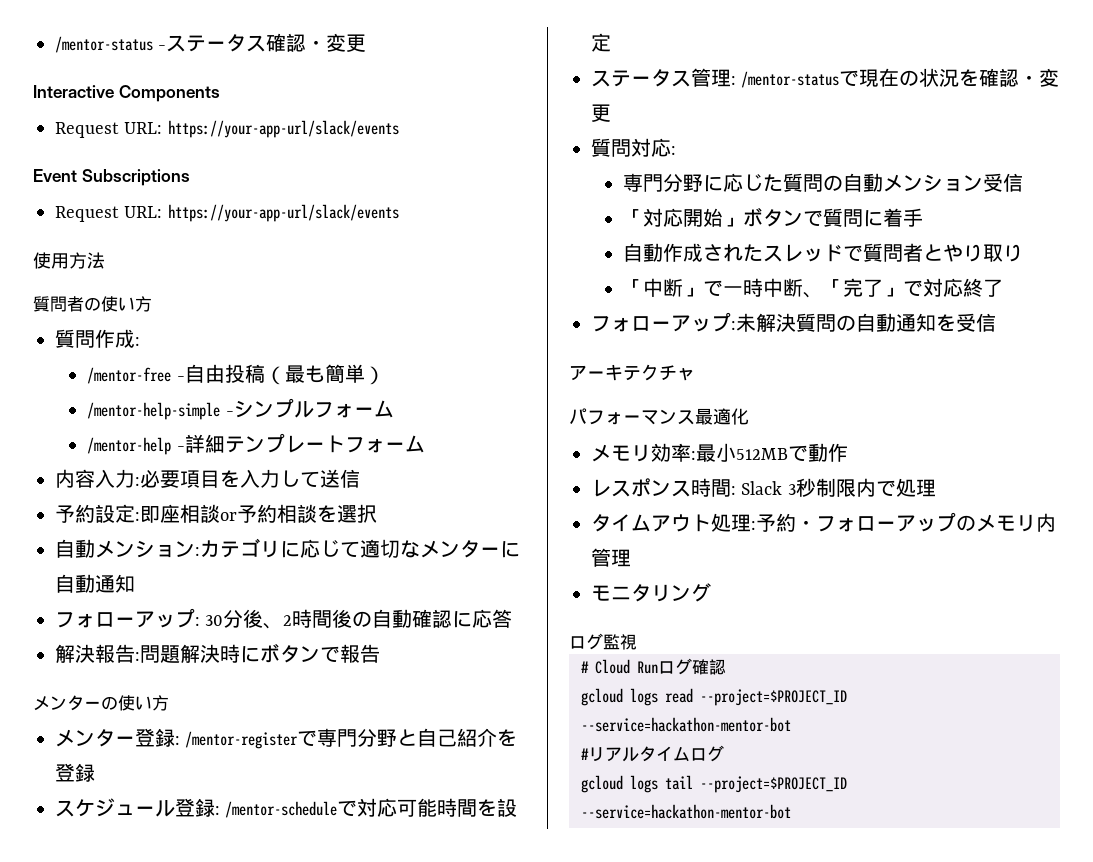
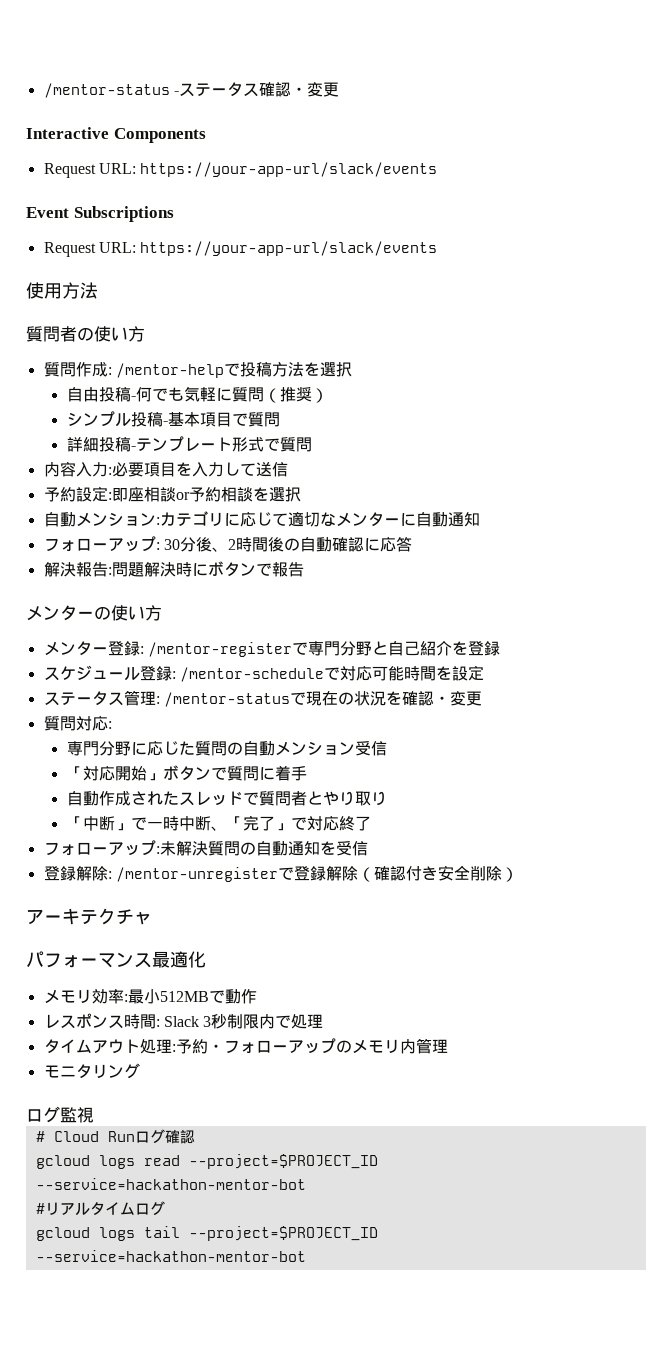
- 質問作成:
- /mentor-free -自由投稿（最も簡単）
- /mentor-help-simple -シンプルフォーム
- /mentor-help -詳細テンプレートフォーム
+ 質問作成: /mentor-helpで投稿方法を選択
+ 自由投稿-何でも気軽に質問（推奨）
+ シンプル投稿-基本項目で質問
+ 詳細投稿-テンプレート形式で質問
+ 登録解除: /mentor-unregisterで登録解除（確認付き安全削除）

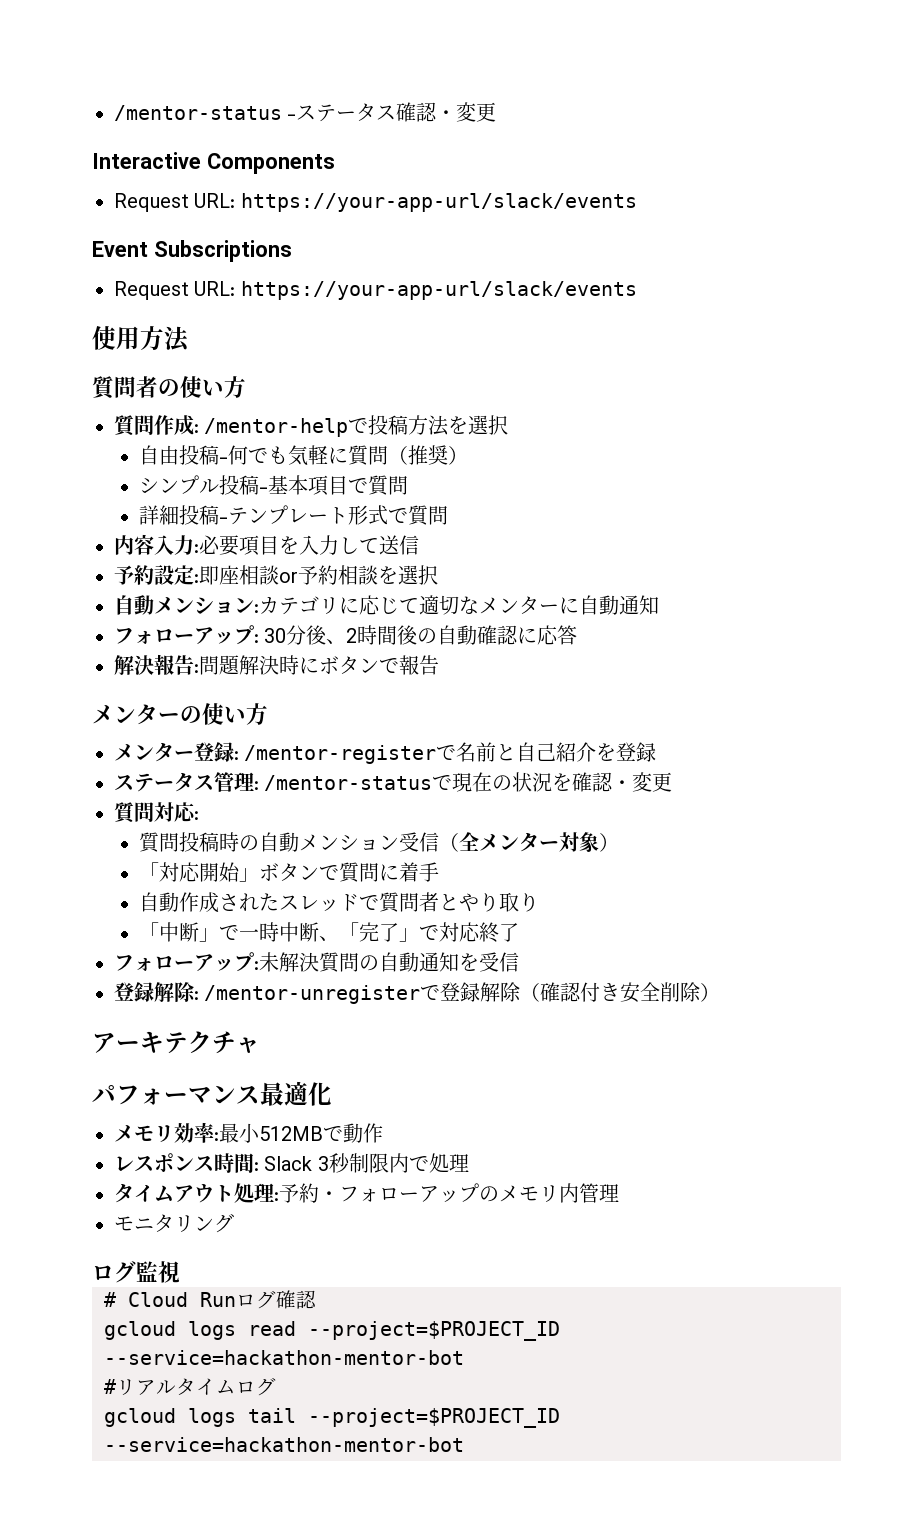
- メンター登録: /mentor-registerで専門分野と自己紹介を登録
+ メンター登録: /mentor-registerで名前と自己紹介を登録
- スケジュール登録: /mentor-scheduleで対応可能時間を設定
- 専門分野に応じた質問の自動メンション受信
+ 質問投稿時の自動メンション受信（全メンター対象）

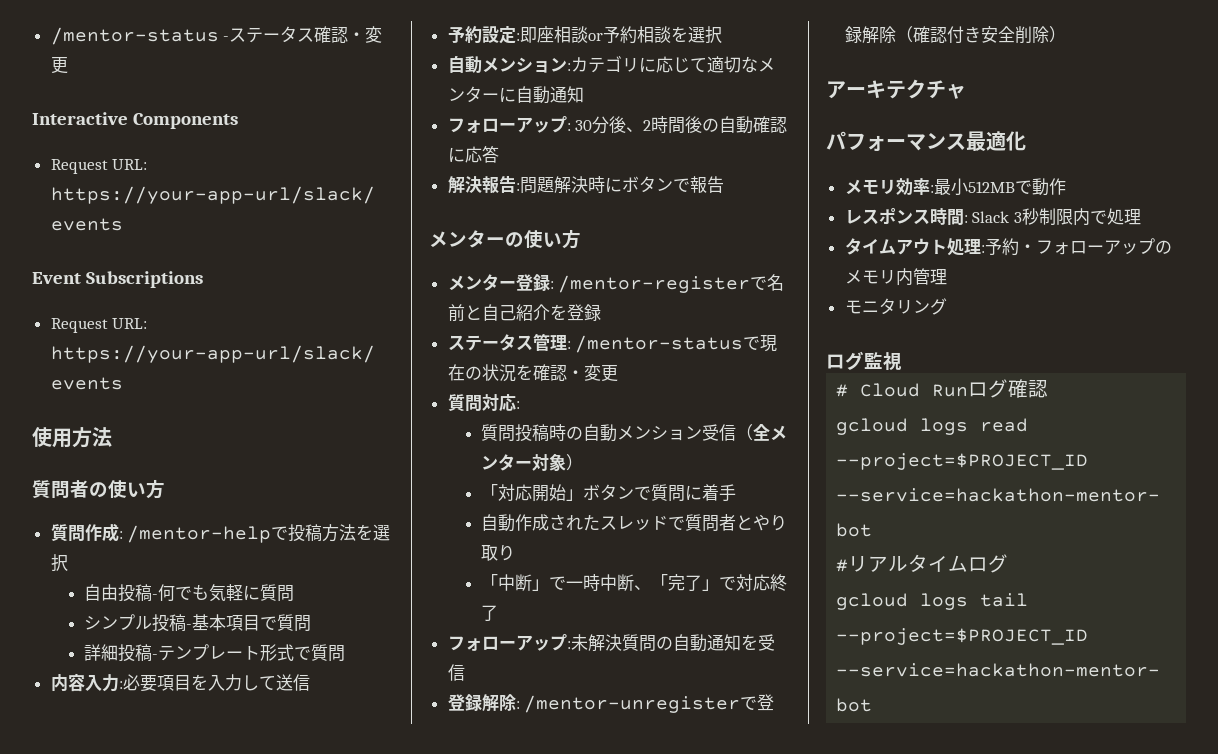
- 自由投稿-何でも気軽に質問（推奨）
+ 自由投稿-何でも気軽に質問

